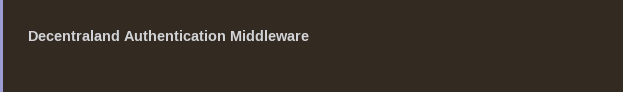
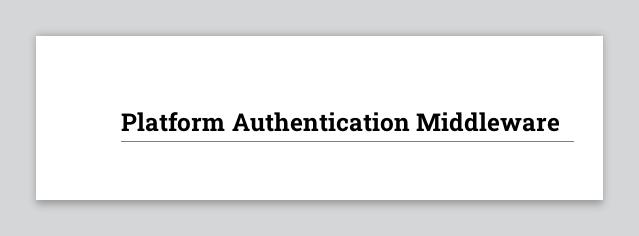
- Decentraland Authentication Middleware
+ Platform Authentication Middleware

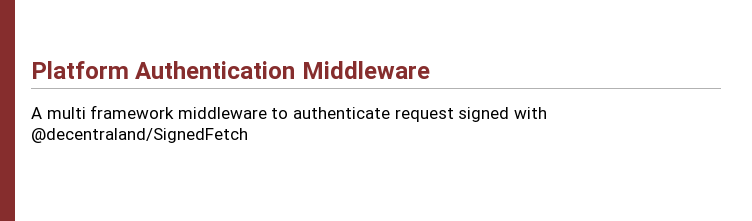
+ A multi framework middleware to authenticate request signed with @decentraland/SignedFetch

